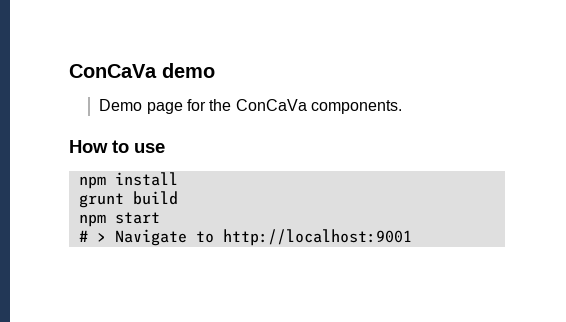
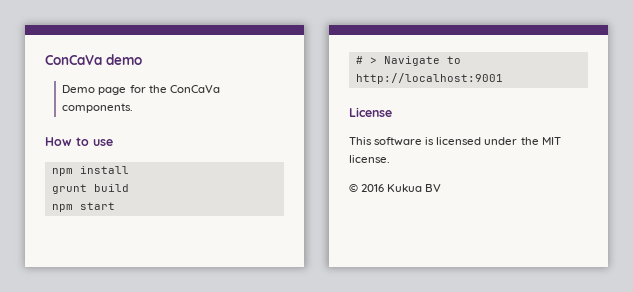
+ License
+ This software is licensed under the MIT license.
+ © 2016 Kukua BV

